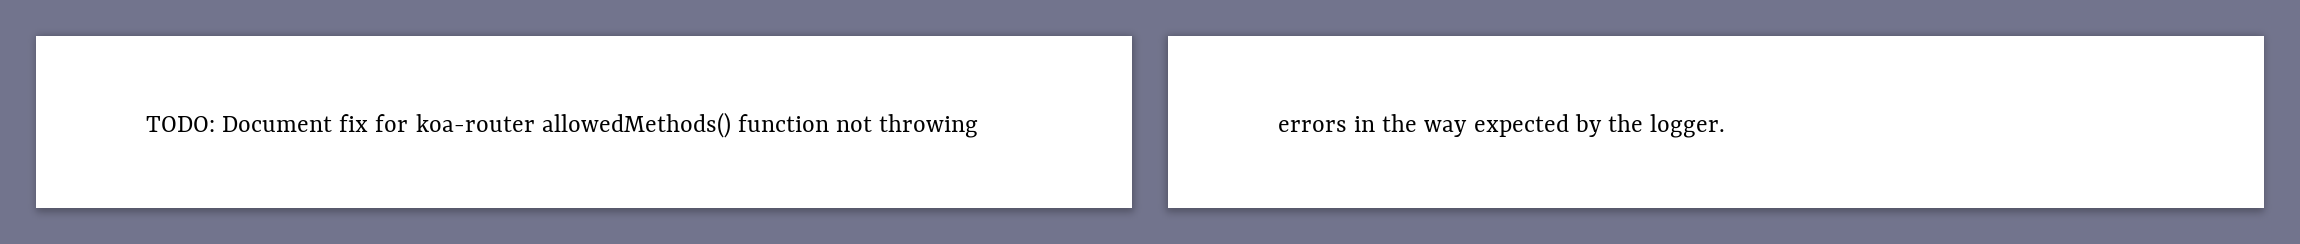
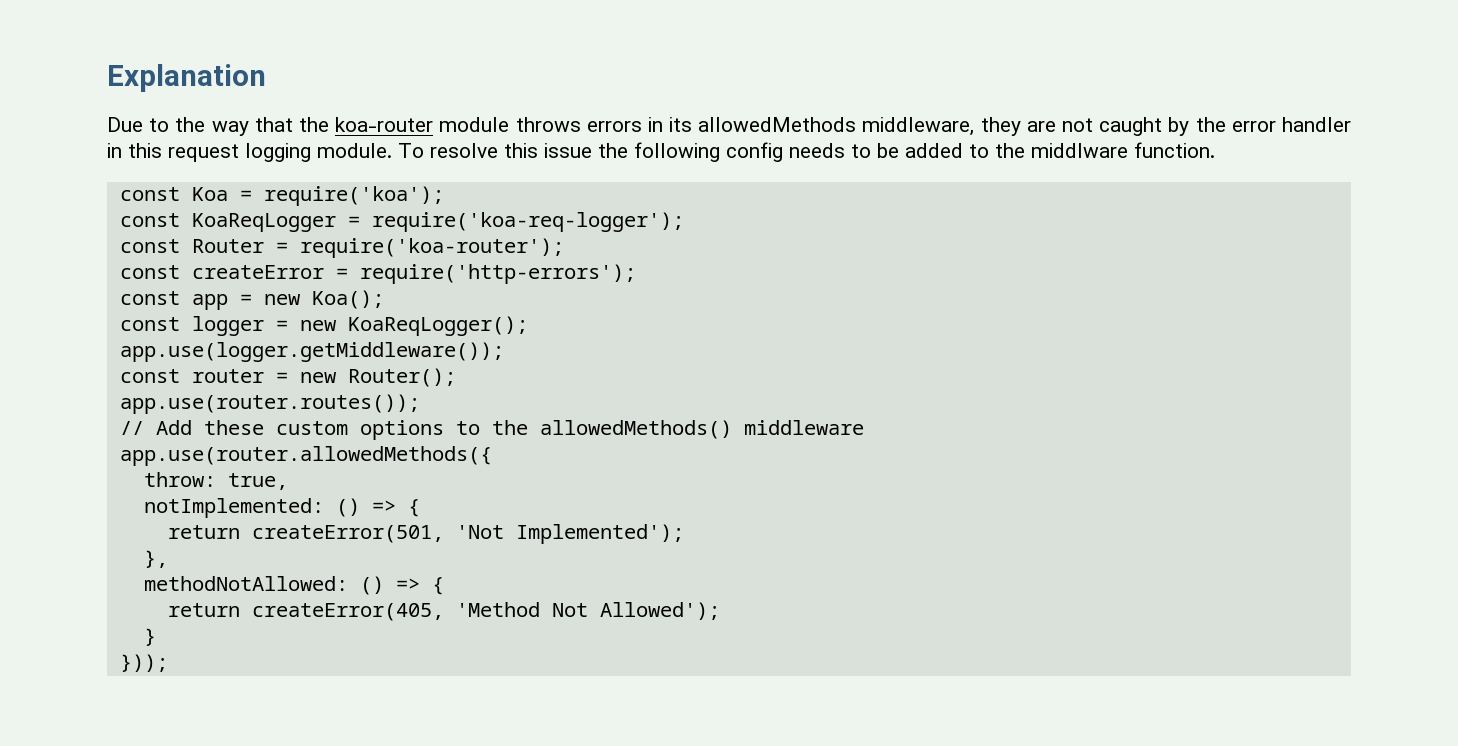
- TODO: Document fix for koa-router allowedMethods() function not throwing errors in the way expected by the logger.
+ Explanation
+ Due to the way that the koa-router module throws errors in its allowedMethods middleware, they are not caught by the error handler in this request logging module. To resolve this issue the following config needs to be added to the middlware function.
+ const Koa = require('koa');
+ const KoaReqLogger = require('koa-req-logger');
+ const Router = require('koa-router');
+ const createError = require('http-errors');
+ const app = new Koa();
+ const logger = new KoaReqLogger();
+ app.use(logger.getMiddleware());
+ const router = new Router();
+ app.use(router.routes());
+ // Add these custom options to the allowedMethods() middleware
+ app.use(router.allowedMethods({
+ throw: true,
+ notImplemented: () => {
+ return createError(501, 'Not Implemented');
+ },
+ methodNotAllowed: () => {
+ return createError(405, 'Method Not Allowed');
+ }
+ }));

